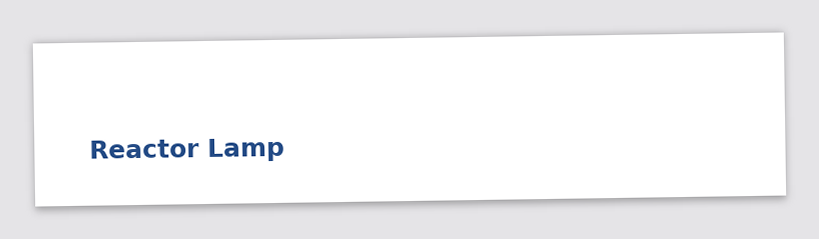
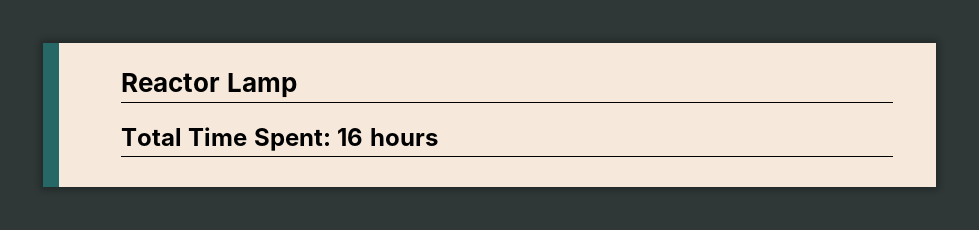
+ Total Time Spent: 16 hours

